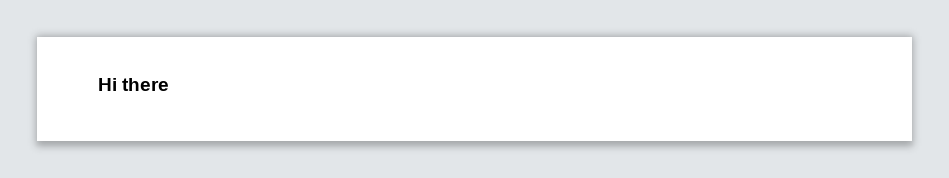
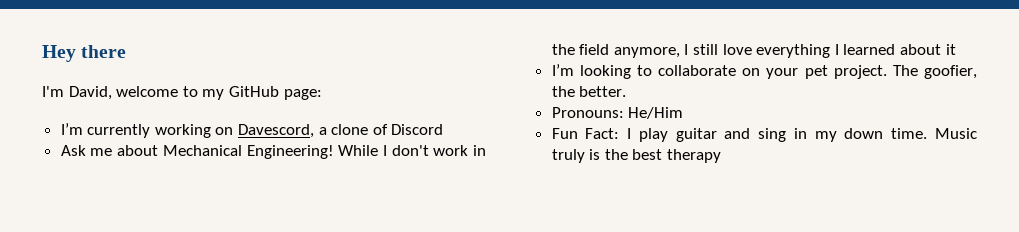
- Hi there
+ Hey there
+ I'm David, welcome to my GitHub page:
+ I’m currently working on Davescord, a clone of Discord
+ Ask me about Mechanical Engineering! While I don't work in the field anymore, I still love everything I learned about it
+ I’m looking to collaborate on your pet project. The goofier, the better.
+ Pronouns: He/Him
+ Fun Fact: I play guitar and sing in my down time. Music truly is the best therapy

